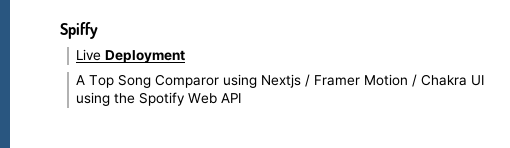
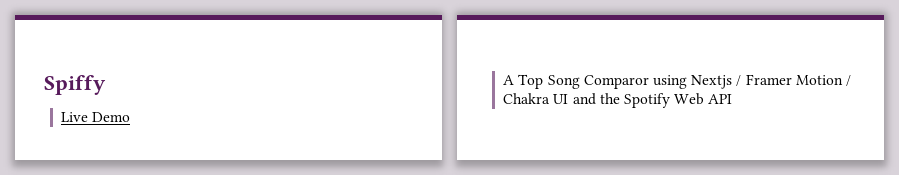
- Live Deployment
+ Live Demo
- A Top Song Comparor using Nextjs / Framer Motion / Chakra UI using the Spotify Web API
+ A Top Song Comparor using Nextjs / Framer Motion / Chakra UI and the Spotify Web API

